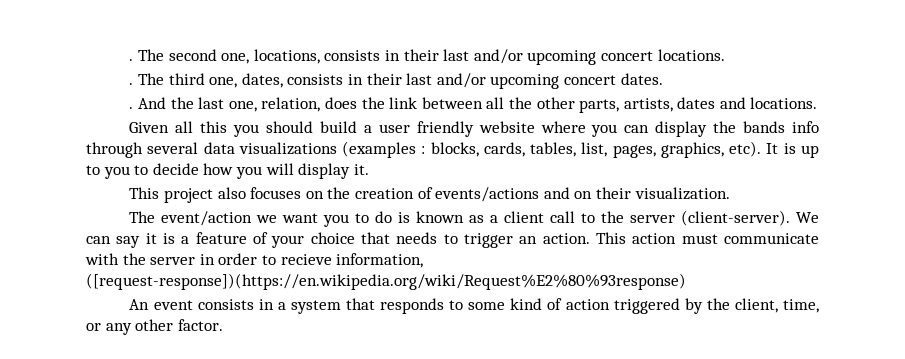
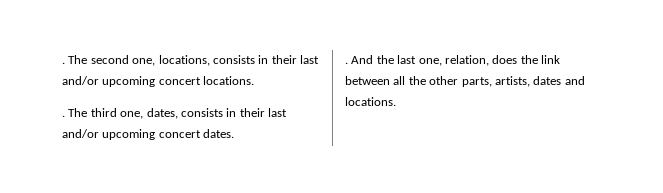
- Given all this you should build a user friendly website where you can display the bands info through several data visualizations (examples : blocks, cards, tables, list, pages, graphics, etc). It is up to you to decide how you will display it.
- This project also focuses on the creation of events/actions and on their visualization.
- The event/action we want you to do is known as a client call to the server (client-server). We can say it is a feature of your choice that needs to trigger an action. This action must communicate with the server in order to recieve information, ([request-response])(https://en.wikipedia.org/wiki/Request%E2%80%93response)
- An event consists in a system that responds to some kind of action triggered by the client, time, or any other factor.

